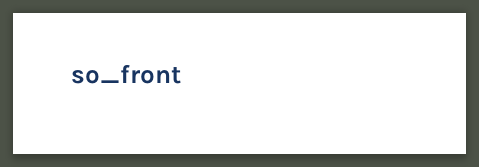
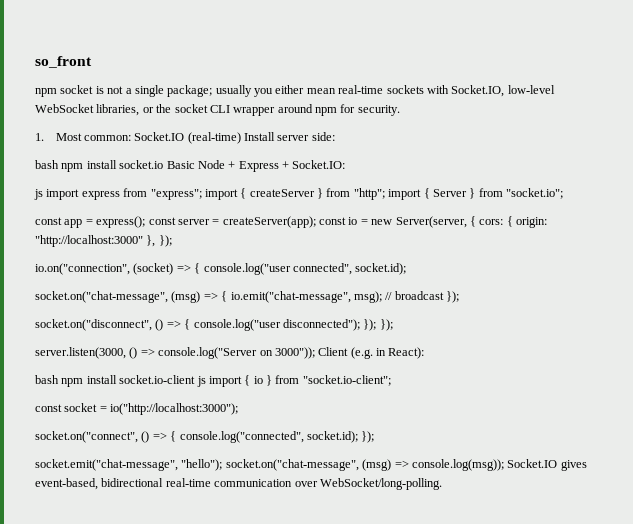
+ npm socket is not a single package; usually you either mean real‑time sockets with Socket.IO, low‑level WebSocket libraries, or the socket CLI wrapper around npm for security.
+ 1. Most common: Socket.IO (real‑time) Install server side:
+ bash npm install socket.io Basic Node + Express + Socket.IO:
+ js import express from "express"; import { createServer } from "http"; import { Server } from "socket.io";
+ const app = express(); const server = createServer(app); const io = new Server(server, { cors: { origin: "http://localhost:3000" }, });
+ io.on("connection", (socket) => { console.log("user connected", socket.id);
+ socket.on("chat-message", (msg) => { io.emit("chat-message", msg); // broadcast });
+ socket.on("disconnect", () => { console.log("user disconnected"); }); });
+ server.listen(3000, () => console.log("Server on 3000")); Client (e.g. in React):
+ bash npm install socket.io-client js import { io } from "socket.io-client";
+ const socket = io("http://localhost:3000");
+ socket.on("connect", () => { console.log("connected", socket.id); });
+ socket.emit("chat-message", "hello"); socket.on("chat-message", (msg) => console.log(msg)); Socket.IO gives event‑based, bidirectional real‑time communication over WebSocket/long‑polling.

